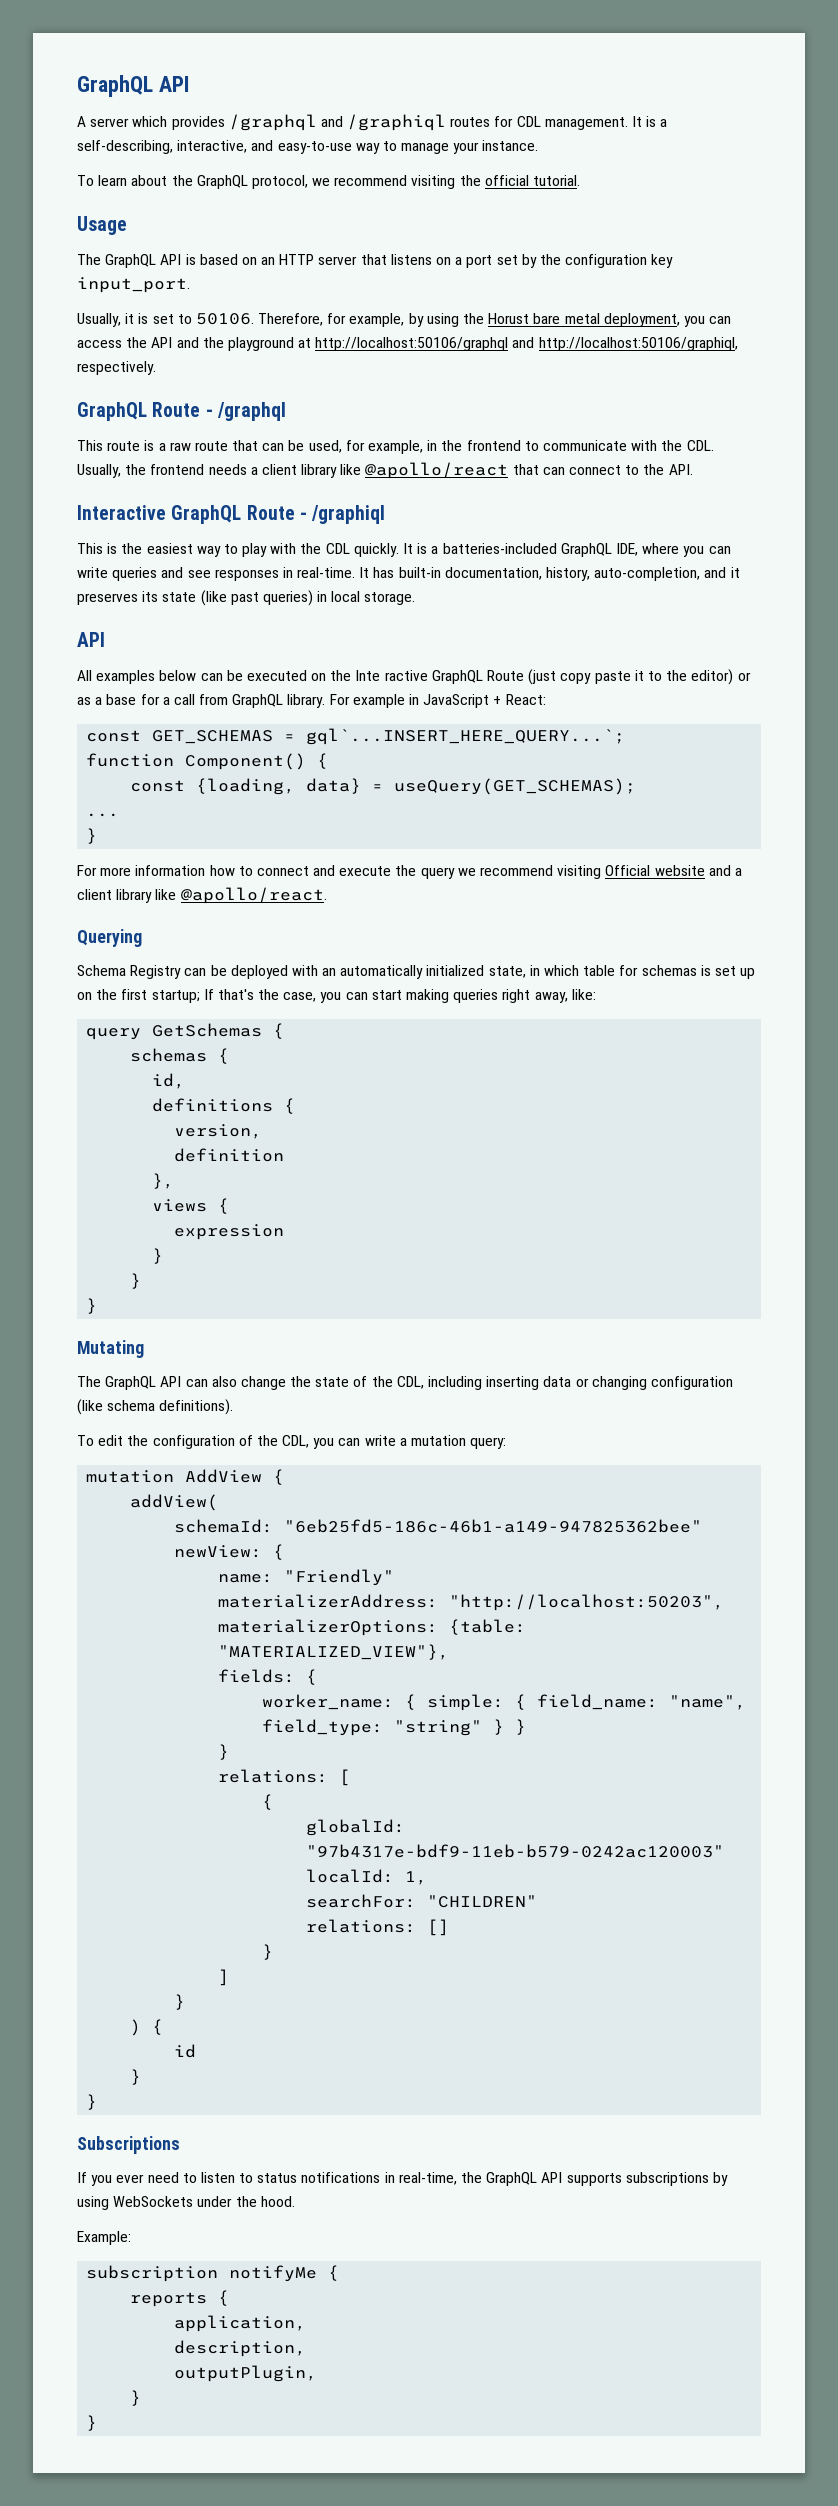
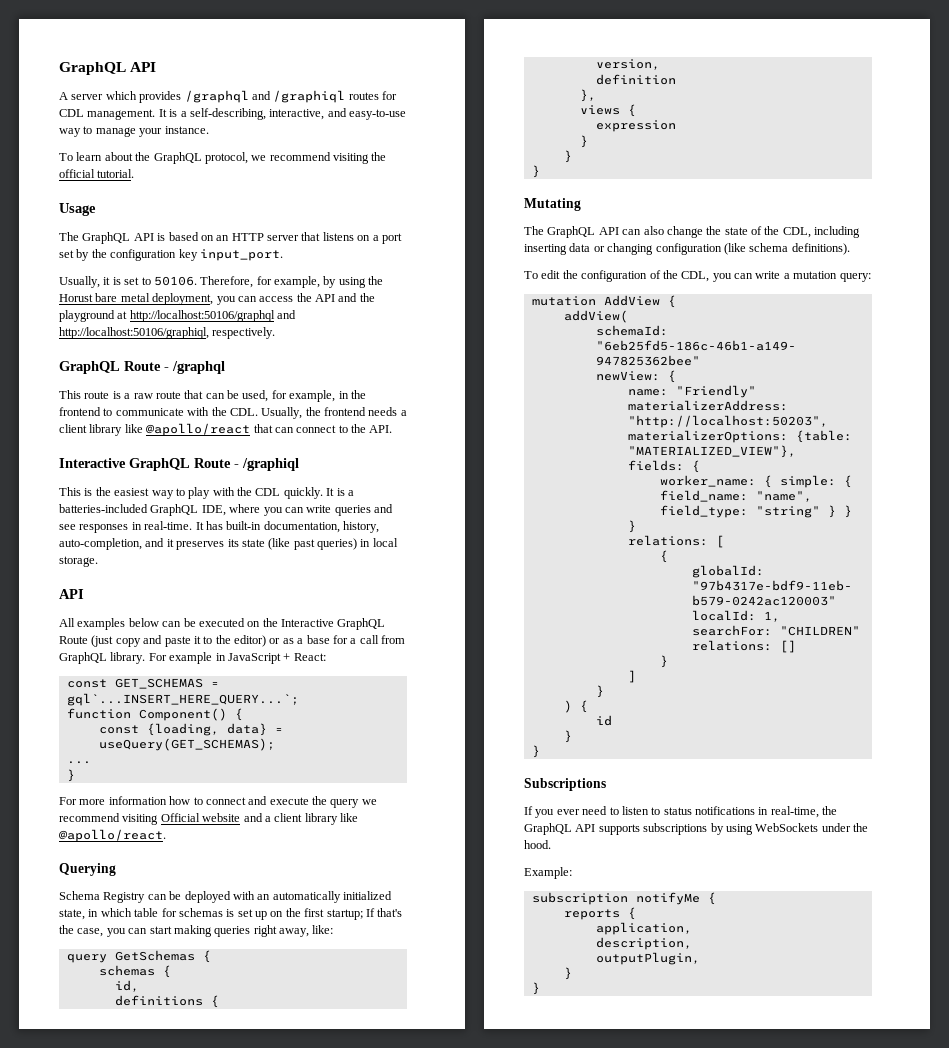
- All examples below can be executed on the Inte ractive GraphQL Route (just copy paste it to the editor) or as a base for a call from GraphQL library.
+ All examples below can be executed on the Interactive GraphQL Route (just copy and paste it to the editor) or as a base for a call from GraphQL library.

